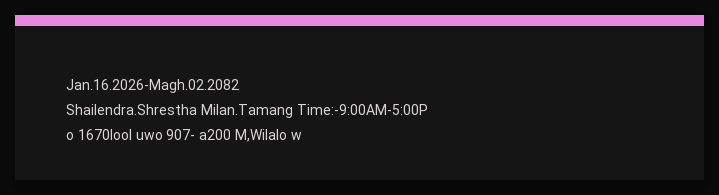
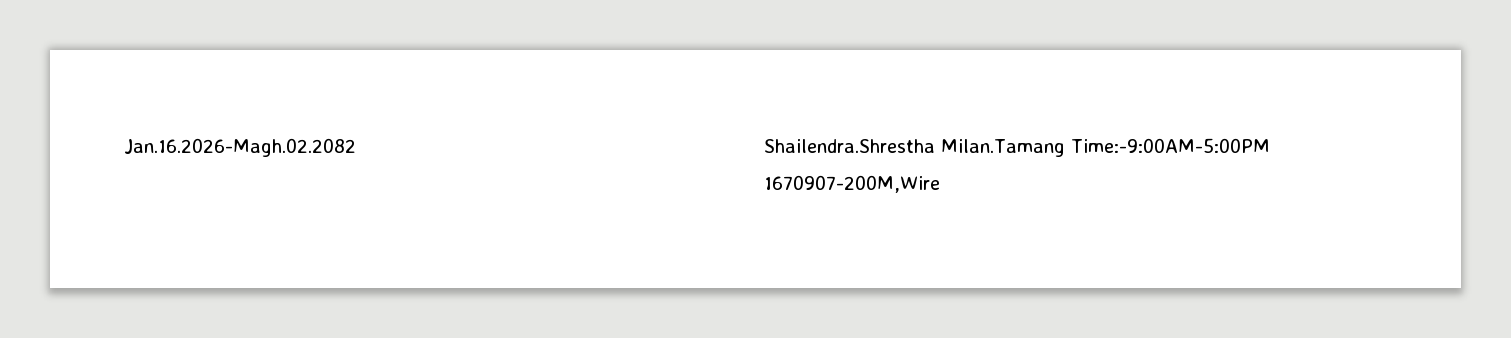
- Shailendra.Shrestha Milan.Tamang Time:-9:00AM-5:00P
- o 1670lool uwo 907- a200 M,Wilalo w
+ Shailendra.Shrestha Milan.Tamang Time:-9:00AM-5:00PM
+ 1670907-200M,Wire

